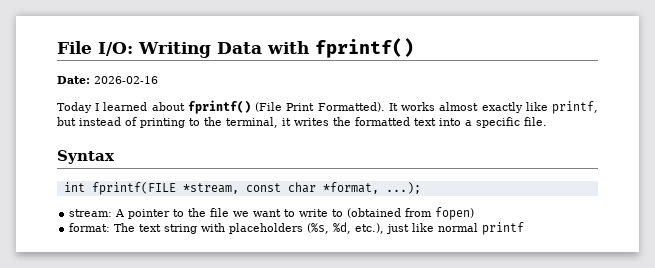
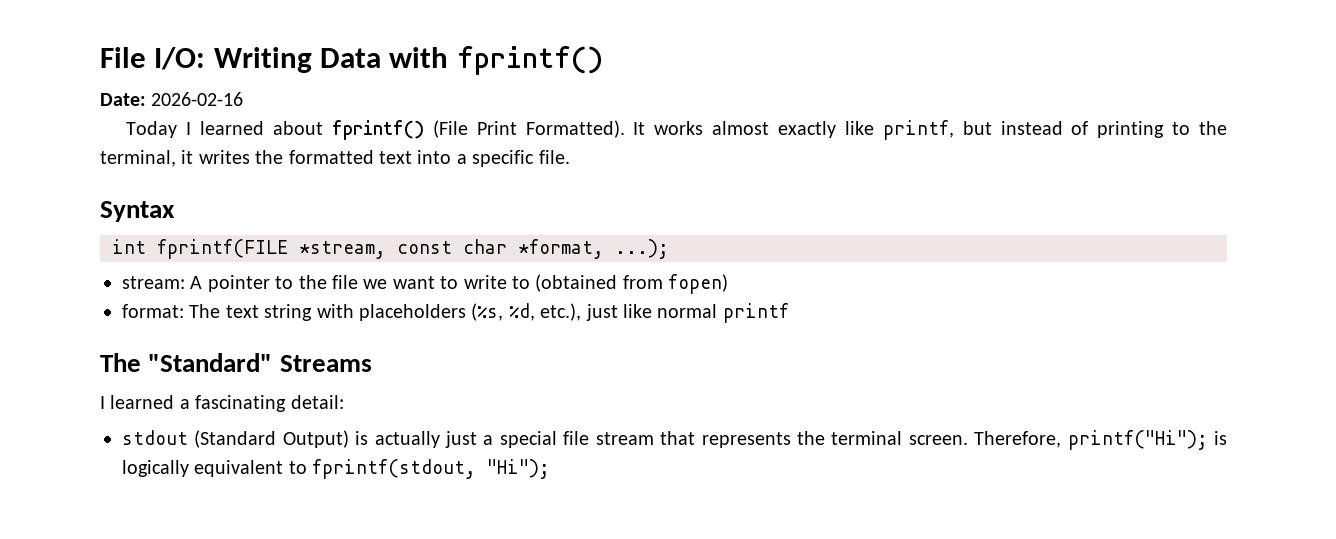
+ The "Standard" Streams
+ I learned a fascinating detail:
+ stdout (Standard Output) is actually just a special file stream that represents the terminal screen. Therefore, printf("Hi"); is logically equivalent to fprintf(stdout, "Hi");

